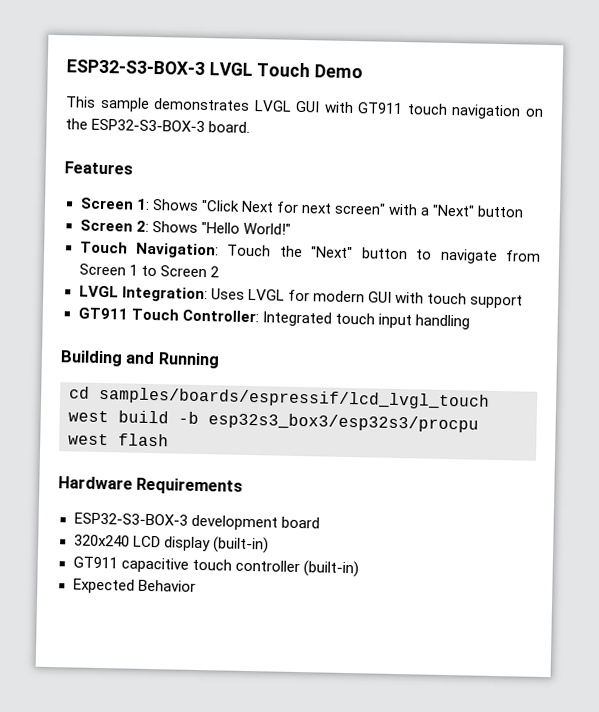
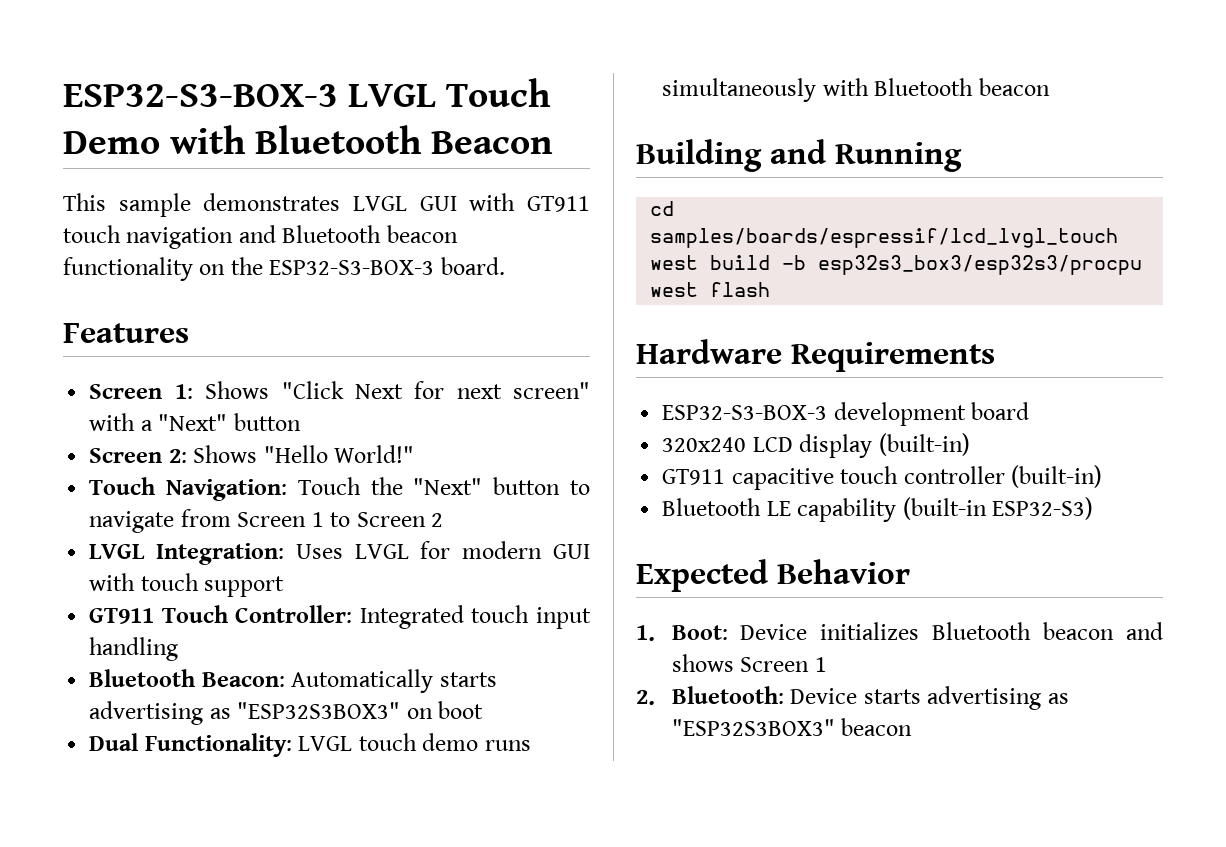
- ESP32-S3-BOX-3 LVGL Touch Demo
+ ESP32-S3-BOX-3 LVGL Touch Demo with Bluetooth Beacon
- This sample demonstrates LVGL GUI with GT911 touch navigation on the ESP32-S3-BOX-3 board.
+ This sample demonstrates LVGL GUI with GT911 touch navigation and Bluetooth beacon functionality on the ESP32-S3-BOX-3 board.
+ Bluetooth Beacon: Automatically starts advertising as "ESP32S3BOX3" on boot
+ Dual Functionality: LVGL touch demo runs simultaneously with Bluetooth beacon
+ Bluetooth LE capability (built-in ESP32-S3)
  Expected Behavior
+ 1. Boot: Device initializes Bluetooth beacon and shows Screen 1
+ 2. Bluetooth: Device starts advertising as "ESP32S3BOX3" beacon

